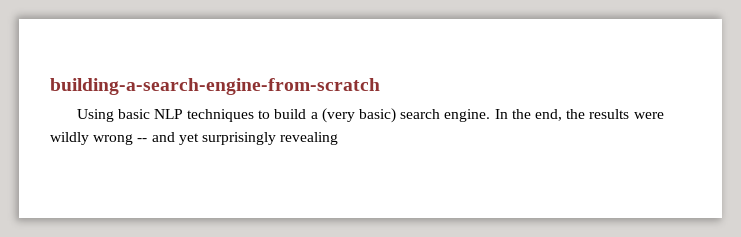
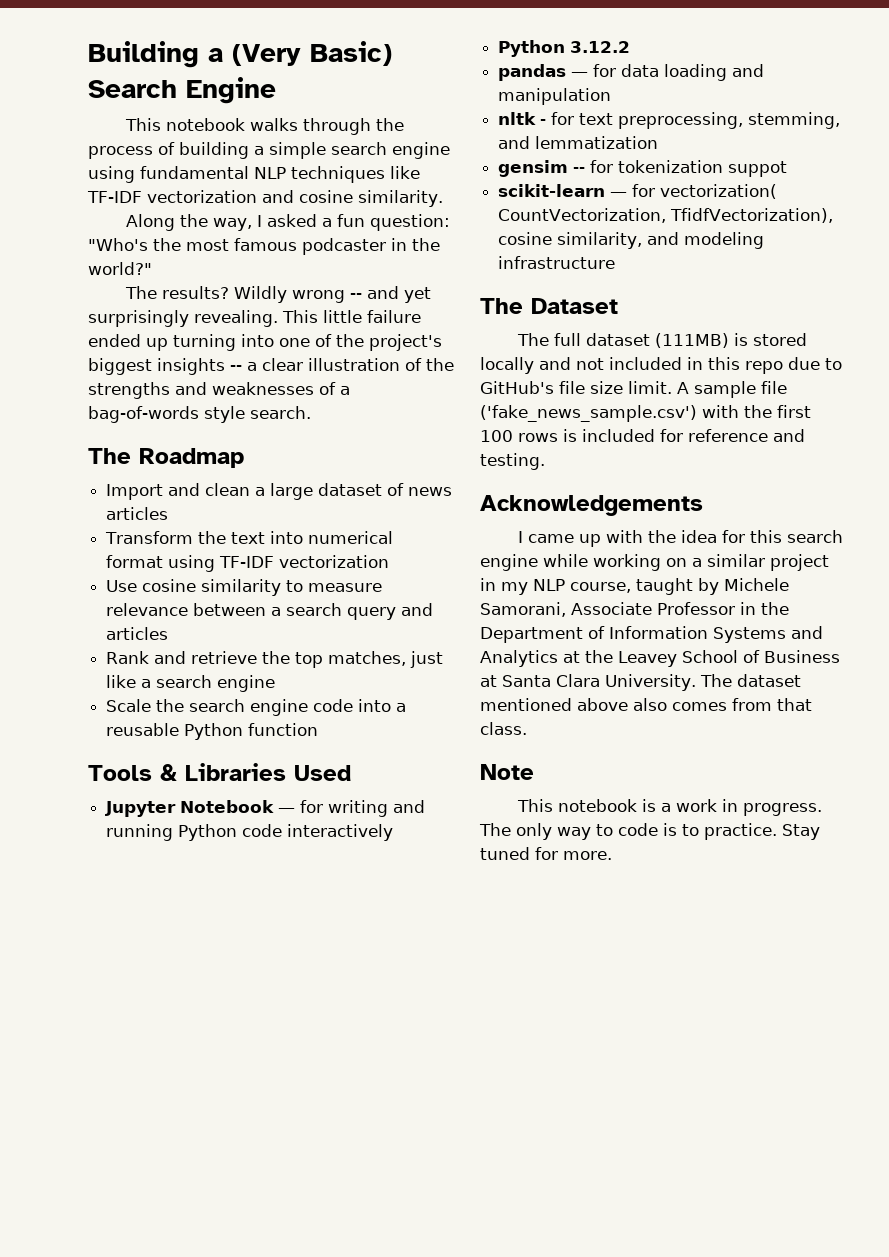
- building-a-search-engine-from-scratch
- Using basic NLP techniques to build a (very basic) search engine. In the end, the results were wildly wrong -- and yet surprisingly revealing
+ Building a (Very Basic) Search Engine
+ This notebook walks through the process of building a simple search engine using fundamental NLP techniques like TF-IDF vectorization and cosine similarity.
+ Along the way, I asked a fun question: "Who's the most famous podcaster in the world?"
+ The results? Wildly wrong -- and yet surprisingly revealing. This little failure ended up turning into one of the project's biggest insights -- a clear illustration of the strengths and weaknesses of a bag-of-words style search.
+ The Roadmap
+ Import and clean a large dataset of news articles
+ Transform the text into numerical format using TF-IDF vectorization
+ Use cosine similarity to measure relevance between a search query and articles
+ Rank and retrieve the top matches, just like a search engine
+ Scale the search engine code into a reusable Python function
+ Tools & Libraries Used
+ Jupyter Notebook — for writing and running Python code interactively
+ Python 3.12.2
+ pandas — for data loading and manipulation
+ nltk - for text preprocessing, stemming, and lemmatization
+ gensim -- for tokenization suppot
+ scikit-learn — for vectorization( CountVectorization, TfidfVectorization), cosine similarity, and modeling infrastructure
+ The Dataset
+ The full dataset (111MB) is stored locally and not included in this repo due to GitHub's file size limit. A sample file ('fake_news_sample.csv') with the first 100 rows is included for reference and testing.
+ Acknowledgements
+ I came up with the idea for this search engine while working on a similar project in my NLP course, taught by Michele Samorani, Associate Professor in the Department of Information Systems and Analytics at the Leavey School of Business at Santa Clara University. The dataset mentioned above also comes from that class.
+ Note
+ This notebook is a work in progress. The only way to code is to practice. Stay tuned for more.

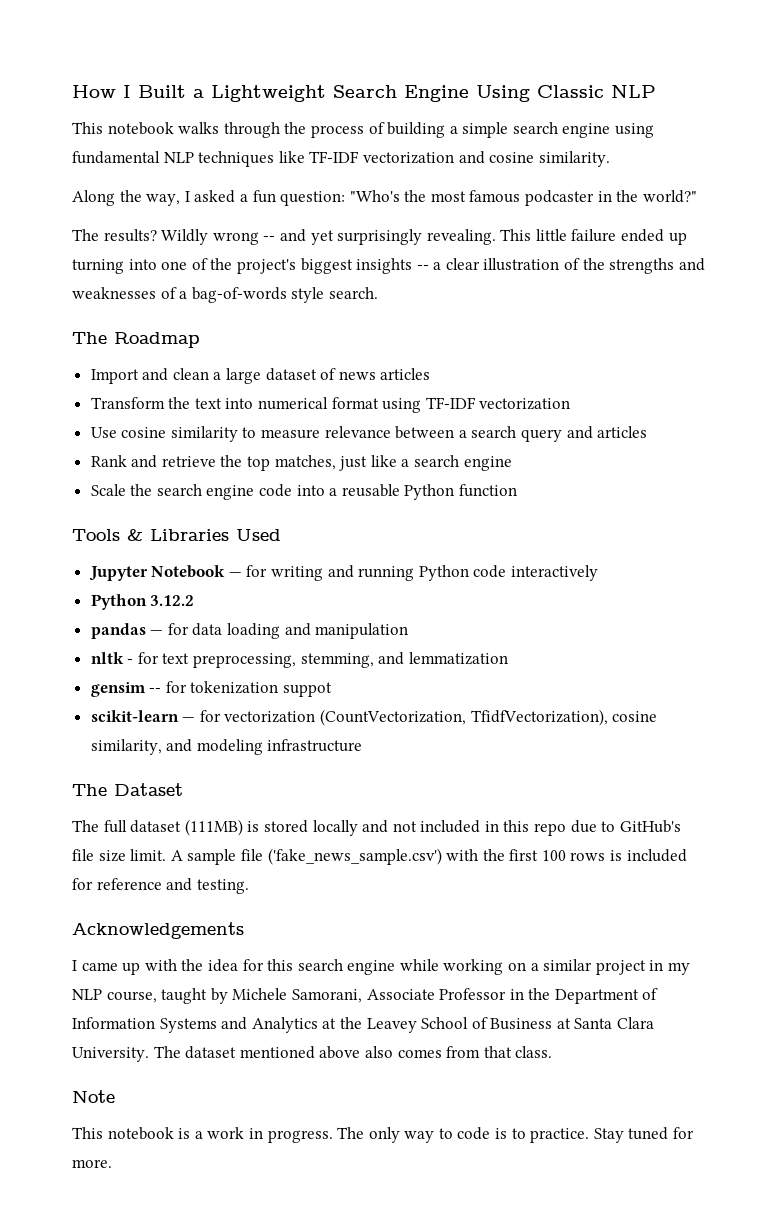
- Building a (Very Basic) Search Engine
+ How I Built a Lightweight Search Engine Using Classic NLP
- scikit-learn — for vectorization( CountVectorization, TfidfVectorization), cosine similarity, and modeling infrastructure
+ scikit-learn — for vectorization (CountVectorization, TfidfVectorization), cosine similarity, and modeling infrastructure

